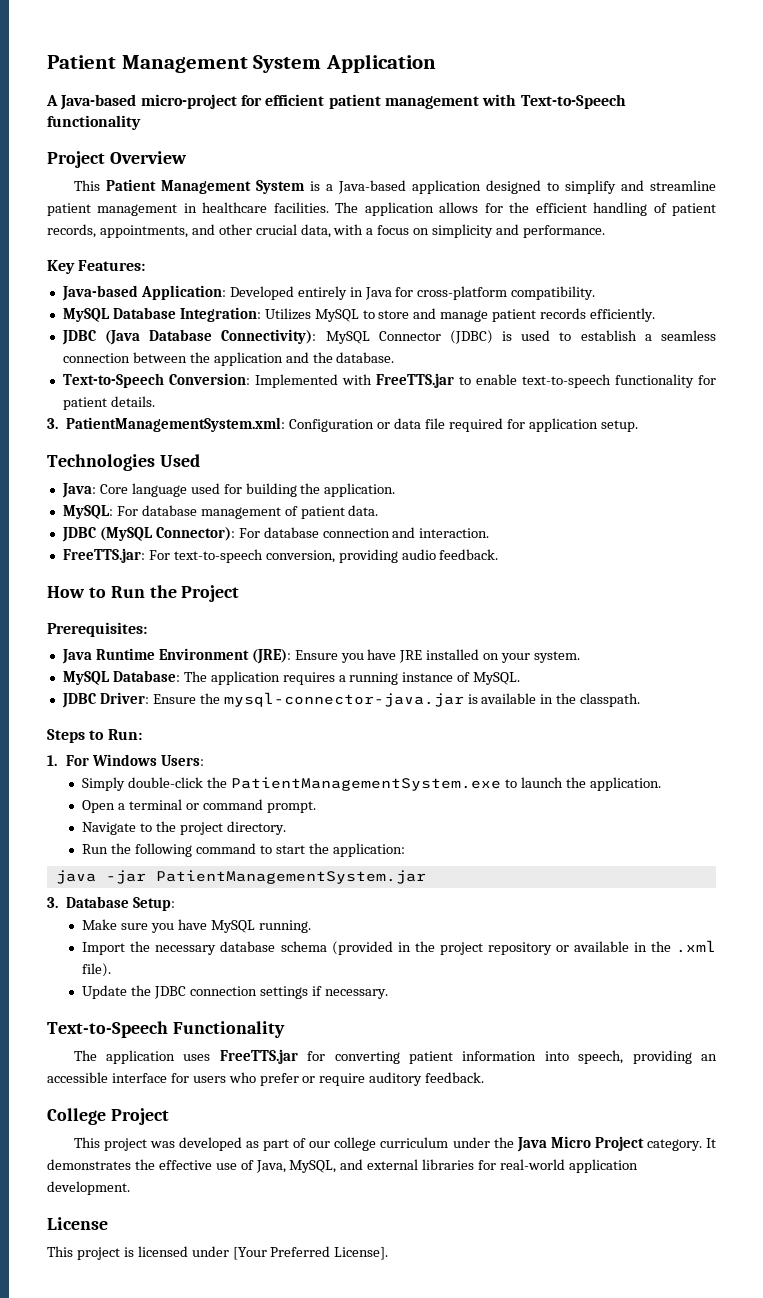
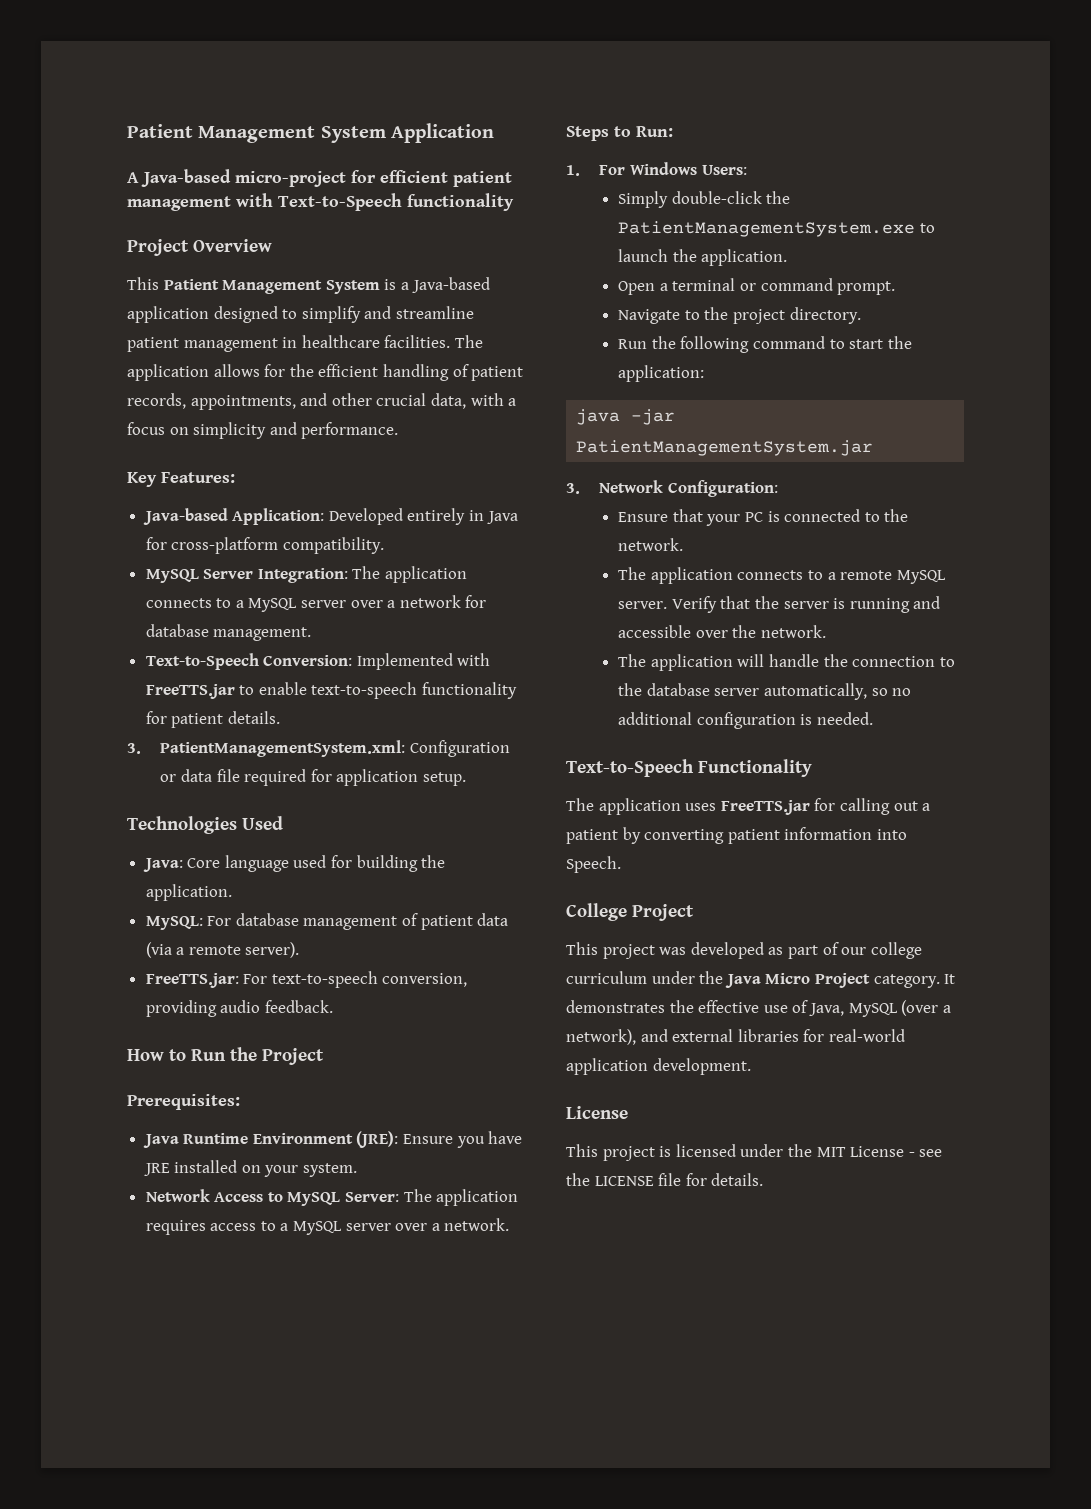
- MySQL Database Integration: Utilizes MySQL to store and manage patient records efficiently.
- JDBC (Java Database Connectivity): MySQL Connector (JDBC) is used to establish a seamless connection between the application and the database.
+ MySQL Server Integration: The application connects to a MySQL server over a network for database management.
- MySQL: For database management of patient data.
- JDBC (MySQL Connector): For database connection and interaction.
+ MySQL: For database management of patient data (via a remote server).
- MySQL Database: The application requires a running instance of MySQL.
- JDBC Driver: Ensure the mysql-connector-java.jar is available in the classpath.
+ Network Access to MySQL Server: The application requires access to a MySQL server over a network.
- 3. Database Setup:
- Make sure you have MySQL running.
- Import the necessary database schema (provided in the project repository or available in the .xml file).
- Update the JDBC connection settings if necessary.
+ 3. Network Configuration:
+ Ensure that your PC is connected to the network.
+ The application connects to a remote MySQL server. Verify that the server is running and accessible over the network.
+ The application will handle the connection to the database server automatically, so no additional configuration is needed.
- The application uses FreeTTS.jar for converting patient information into speech, providing an accessible interface for users who prefer or require auditory feedback.
+ The application uses FreeTTS.jar for calling out a patient by converting patient information into Speech.
- It demonstrates the effective use of Java, MySQL, and external libraries for real-world application development.
+ It demonstrates the effective use of Java, MySQL (over a network), and external libraries for real-world application development.
- This project is licensed under [Your Preferred License].
+ This project is licensed under the MIT License - see the LICENSE file for details.

